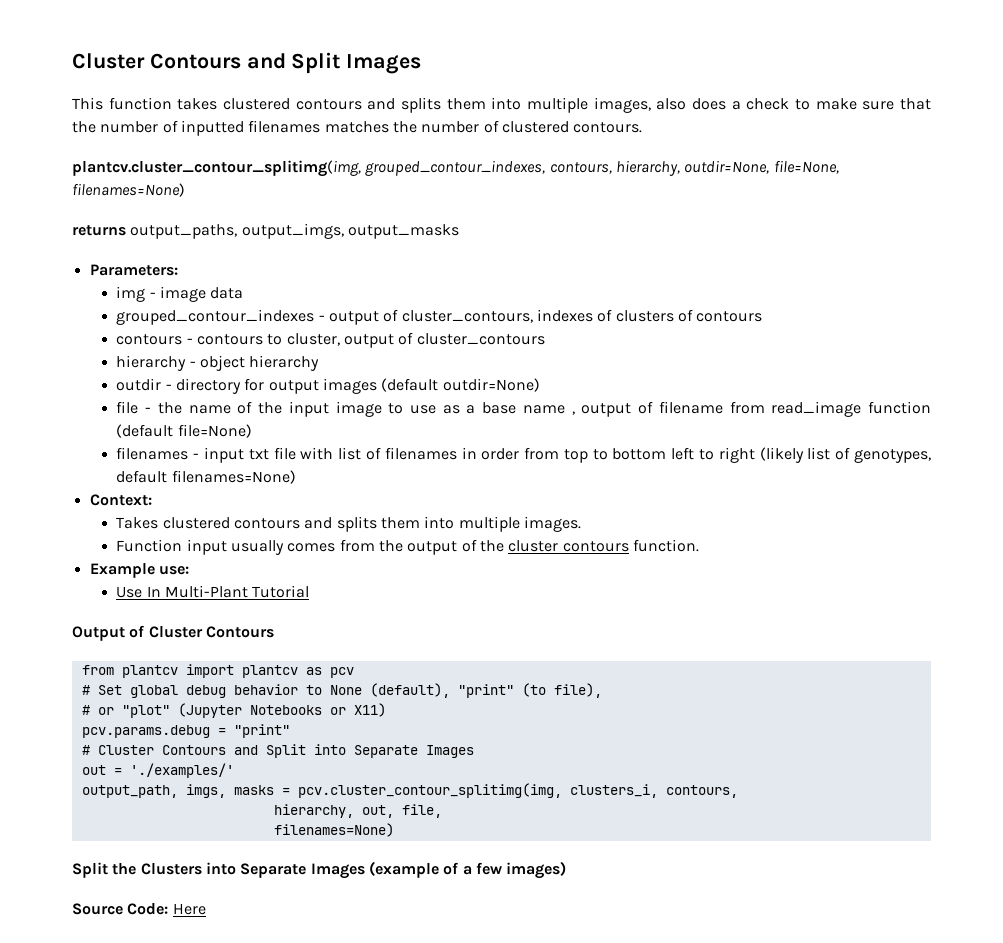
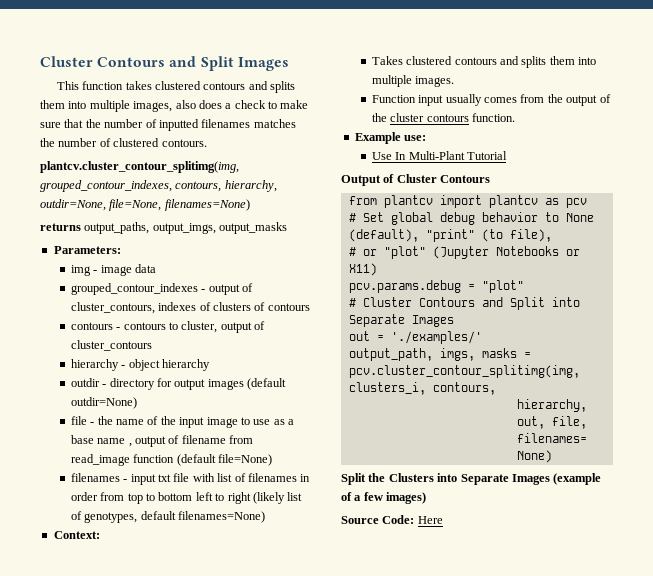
- pcv.params.debug = "print"
+ pcv.params.debug = "plot"

